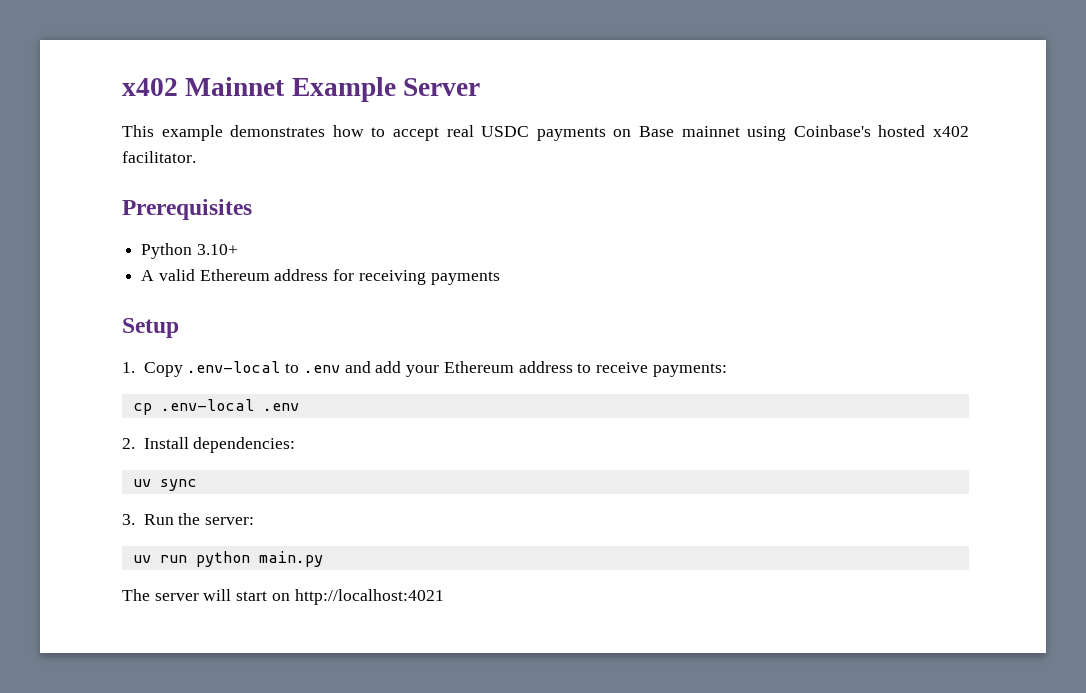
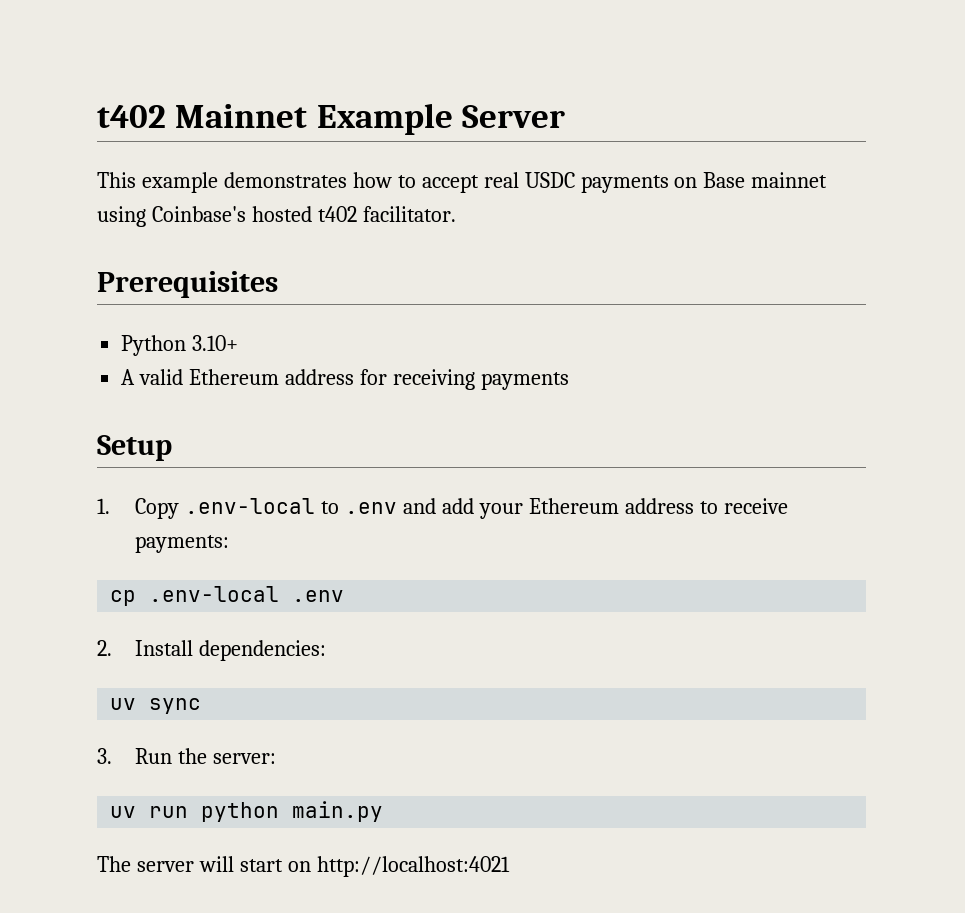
- x402 Mainnet Example Server
+ t402 Mainnet Example Server
- This example demonstrates how to accept real USDC payments on Base mainnet using Coinbase's hosted x402 facilitator.
+ This example demonstrates how to accept real USDC payments on Base mainnet using Coinbase's hosted t402 facilitator.

